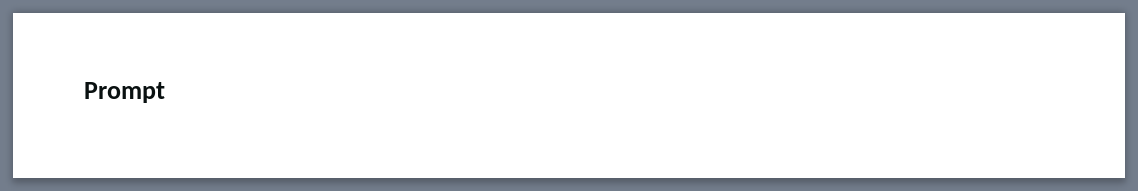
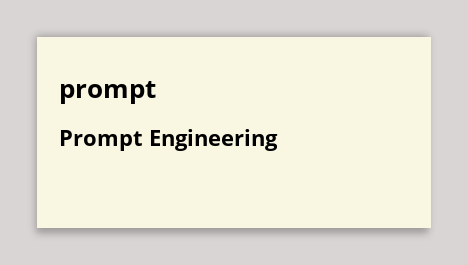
- Prompt
+ prompt
+ Prompt Engineering

